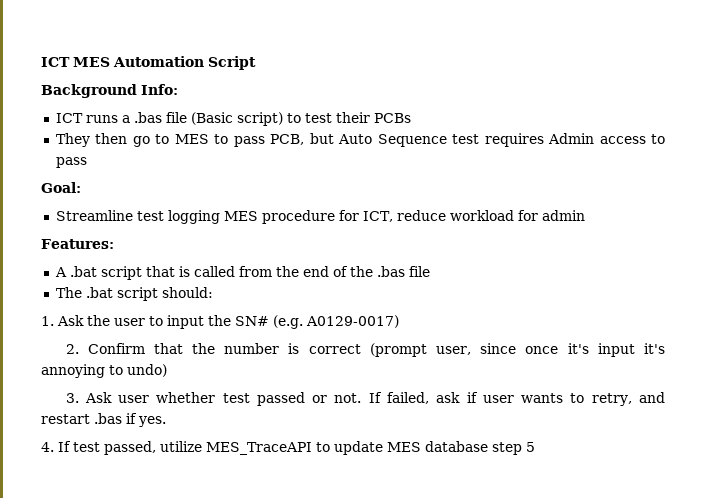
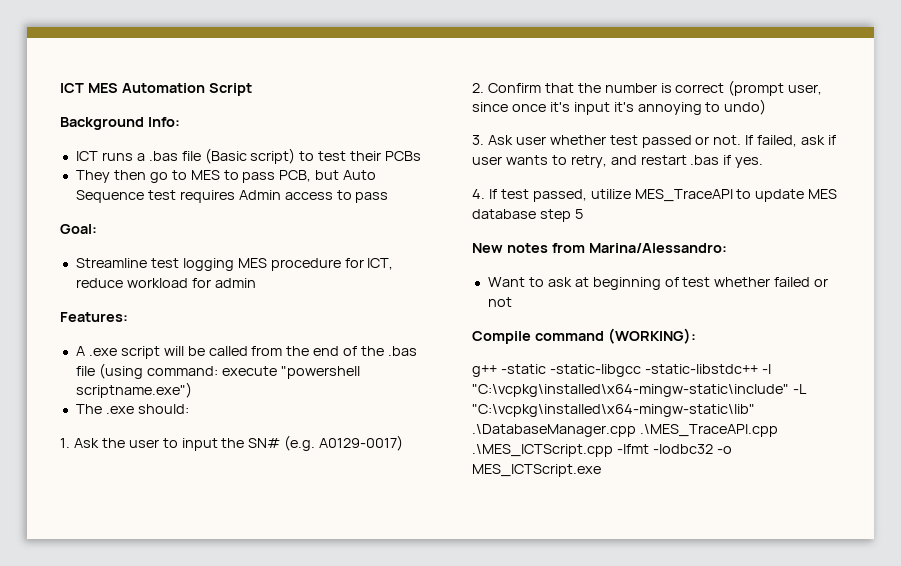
- A .bat script that is called from the end of the .bas file
+ A .exe script will be called from the end of the .bas file (using command: execute "powershell scriptname.exe")
- The .bat script should:
+ The .exe should:
+ New notes from Marina/Alessandro:
+ Want to ask at beginning of test whether failed or not
+ Compile command (WORKING):
+ g++ -static -static-libgcc -static-libstdc++ -I "C:\vcpkg\installed\x64-mingw-static\include" -L "C:\vcpkg\installed\x64-mingw-static\lib" .\DatabaseManager.cpp .\MES_TraceAPI.cpp .\MES_ICTScript.cpp -lfmt -lodbc32 -o MES_ICTScript.exe

